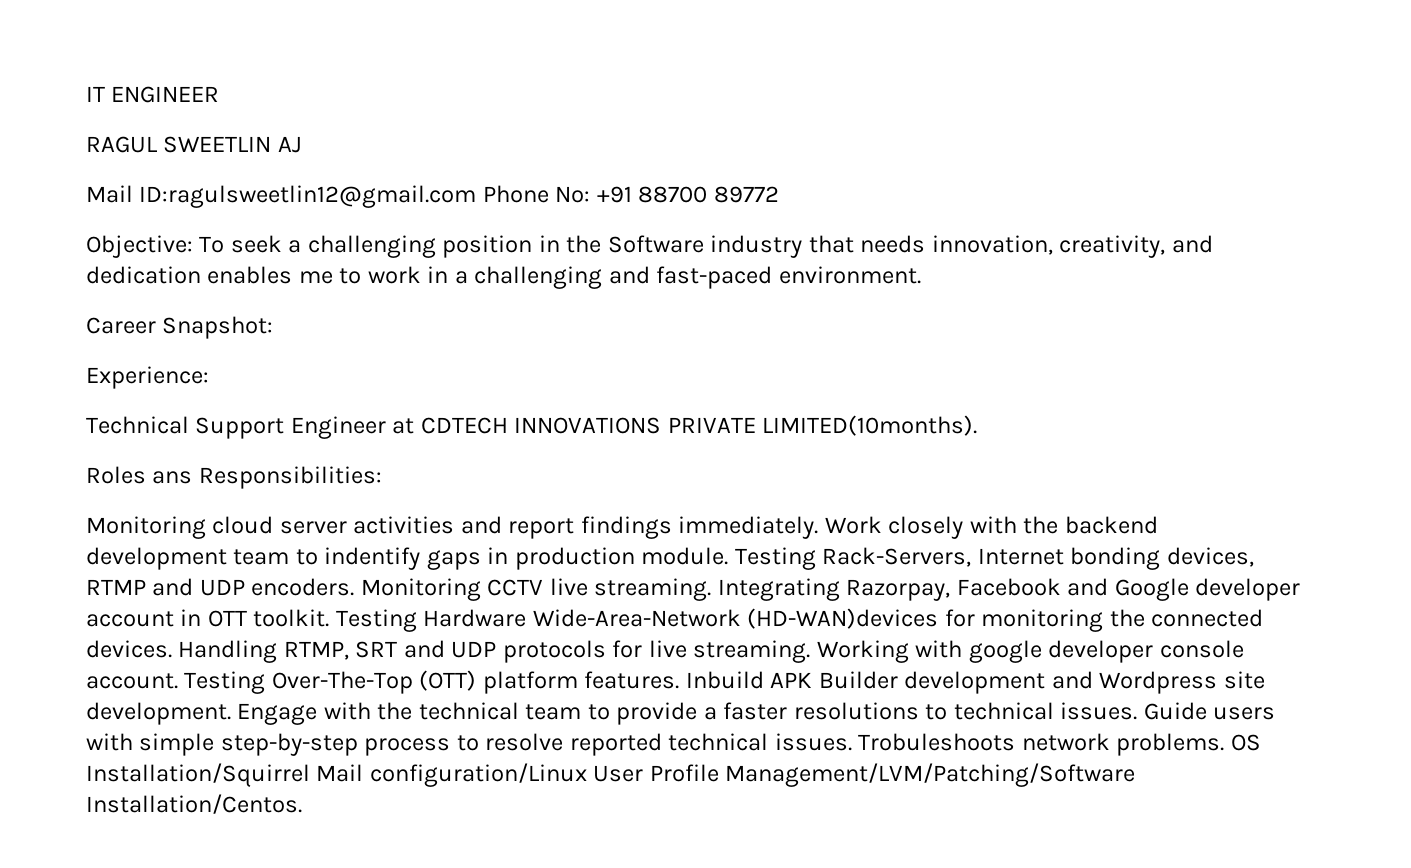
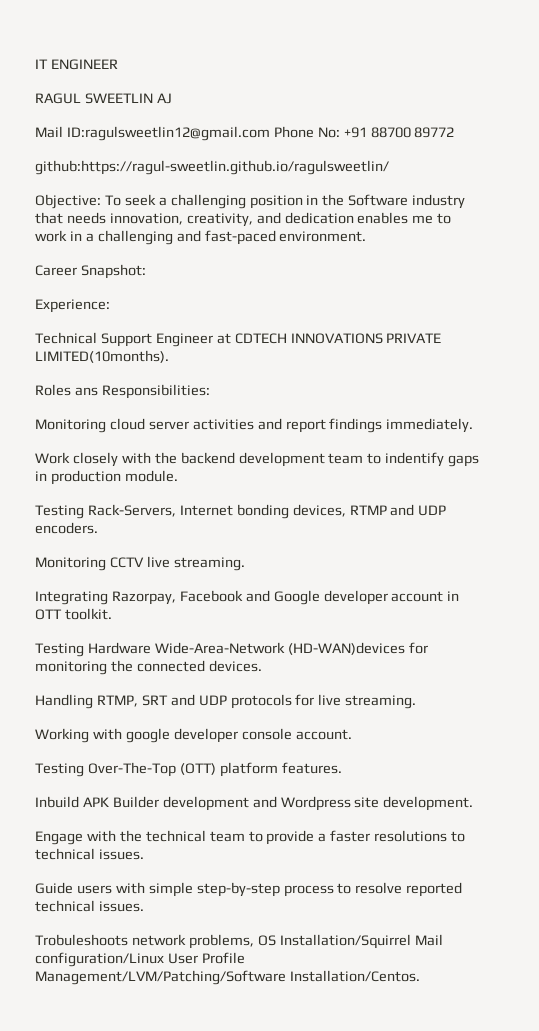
+ github:https://ragul-sweetlin.github.io/ragulsweetlin/
- Monitoring cloud server activities and report findings immediately. Work closely with the backend development team to indentify gaps in production module. Testing Rack-Servers, Internet bonding devices, RTMP and UDP encoders. Monitoring CCTV live streaming. Integrating Razorpay, Facebook and Google developer account in OTT toolkit. Testing Hardware Wide-Area-Network (HD-WAN)devices for monitoring the connected devices. Handling RTMP, SRT and UDP protocols for live streaming. Working with google developer console account. Testing Over-The-Top (OTT) platform features. Inbuild APK Builder development and Wordpress site development. Engage with the technical team to provide a faster resolutions to technical issues. Guide users with simple step-by-step process to resolve reported technical issues. Trobuleshoots network problems. OS Installation/Squirrel Mail configuration/Linux User Profile Management/LVM/Patching/Software Installation/Centos.
+ Monitoring cloud server activities and report findings immediately.
+ Work closely with the backend development team to indentify gaps in production module.
+ Testing Rack-Servers, Internet bonding devices, RTMP and UDP encoders.
+ Monitoring CCTV live streaming.
+ Integrating Razorpay, Facebook and Google developer account in OTT toolkit.
+ Testing Hardware Wide-Area-Network (HD-WAN)devices for monitoring the connected devices.
+ Handling RTMP, SRT and UDP protocols for live streaming.
+ Working with google developer console account.
+ Testing Over-The-Top (OTT) platform features.
+ Inbuild APK Builder development and Wordpress site development.
+ Engage with the technical team to provide a faster resolutions to technical issues.
+ Guide users with simple step-by-step process to resolve reported technical issues.
+ Trobuleshoots network problems, OS Installation/Squirrel Mail configuration/Linux User Profile Management/LVM/Patching/Software Installation/Centos.

